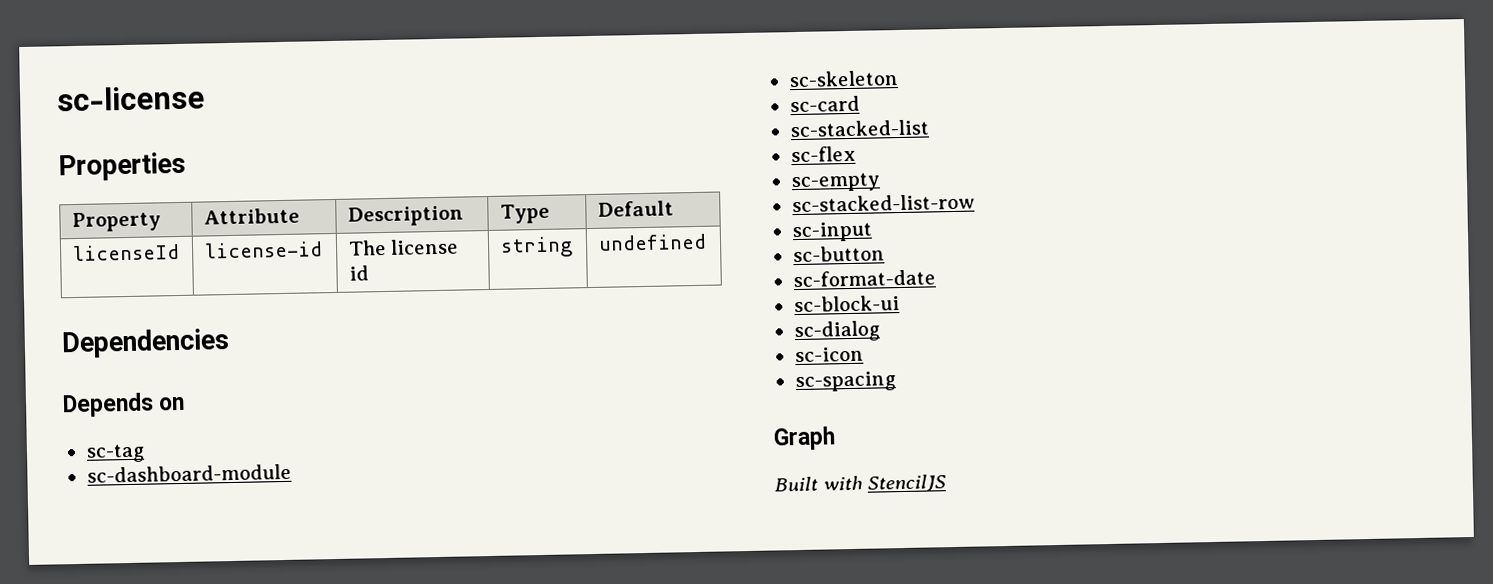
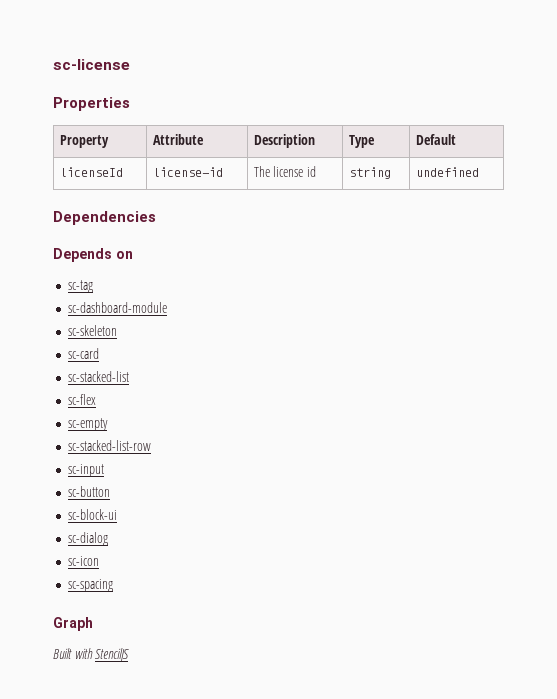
- sc-format-date

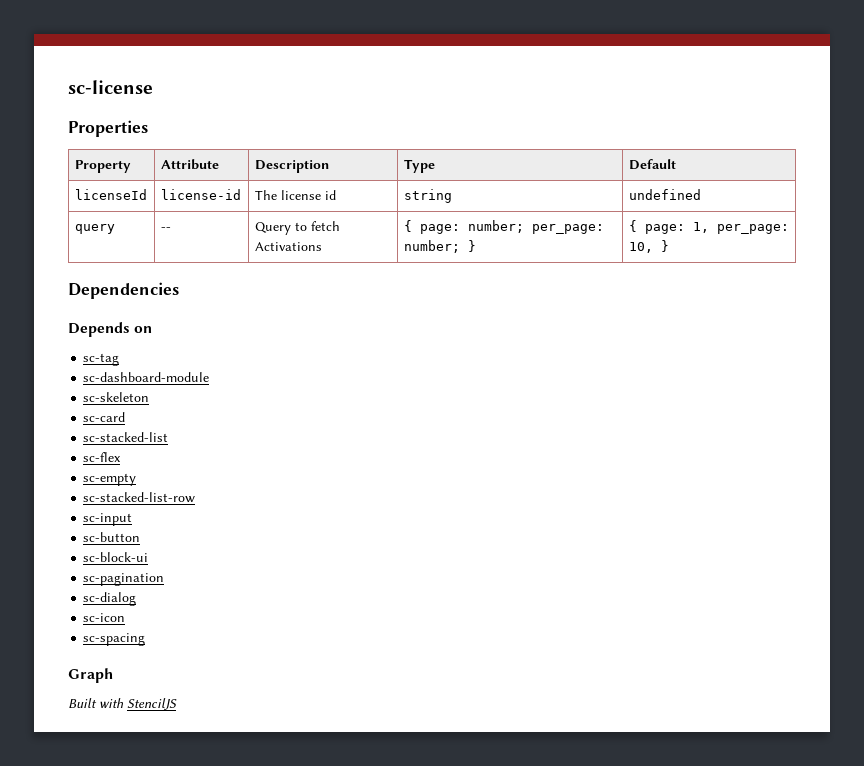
+ query | -- | Query to fetch Activations | { page: number; per_page: number; } | { page: 1, per_page: 10, }
+ sc-pagination

